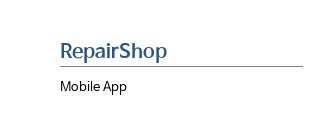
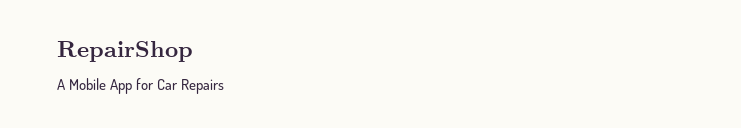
- Mobile App
+ A Mobile App for Car Repairs

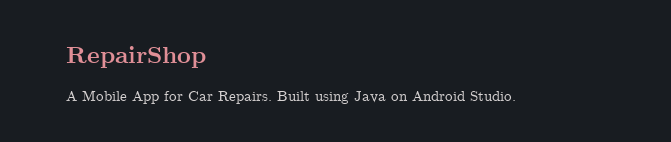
- A Mobile App for Car Repairs
+ A Mobile App for Car Repairs. Built using Java on Android Studio.

